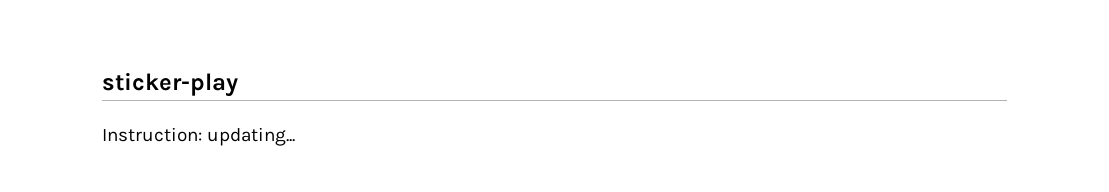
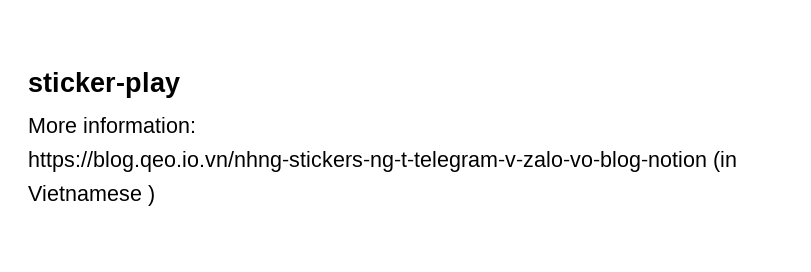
- Instruction: updating...
+ More information: https://blog.qeo.io.vn/nhng-stickers-ng-t-telegram-v-zalo-vo-blog-notion (in Vietnamese )

